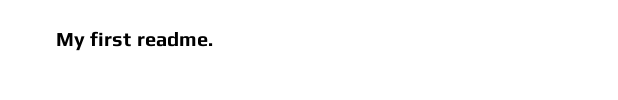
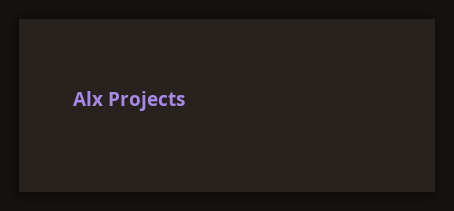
- My first readme.
+ Alx Projects

